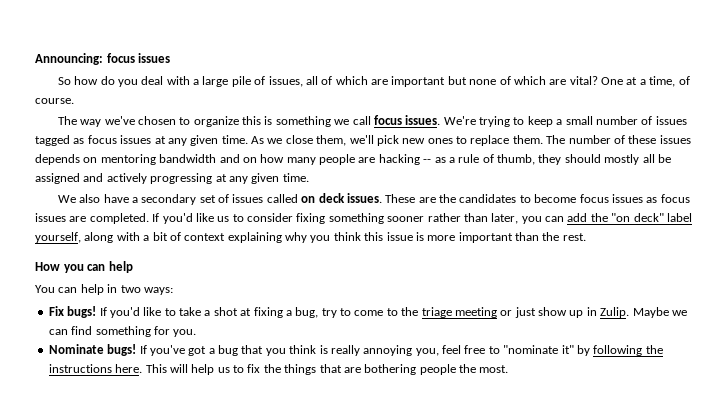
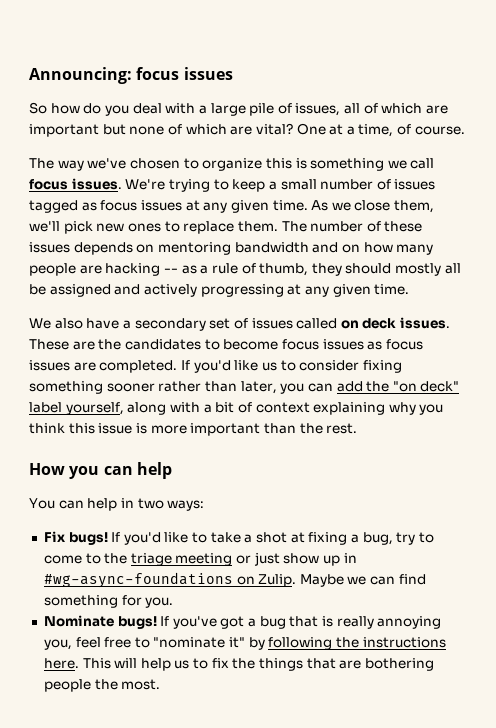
- If you'd like to take a shot at fixing a bug, try to come to the triage meeting or just show up in Zulip.
+ If you'd like to take a shot at fixing a bug, try to come to the triage meeting or just show up in #wg-async-foundations on Zulip.
- If you've got a bug that you think is really annoying you, feel free to "nominate it" by following the instructions here.
+ If you've got a bug that is really annoying you, feel free to "nominate it" by following the instructions here.

